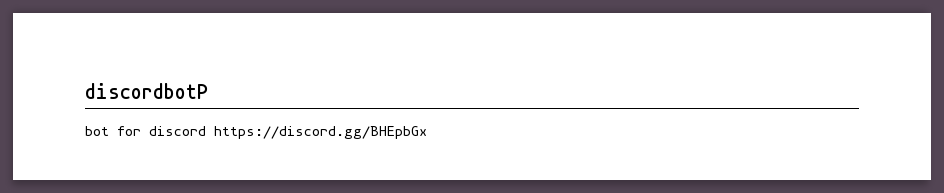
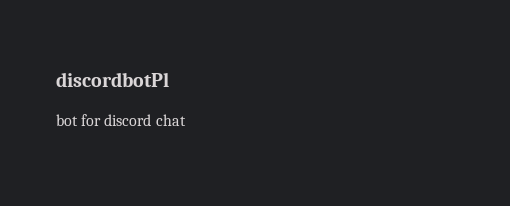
- discordbotP
+ discordbotPl
- bot for discord https://discord.gg/BHEpbGx
+ bot for discord chat

